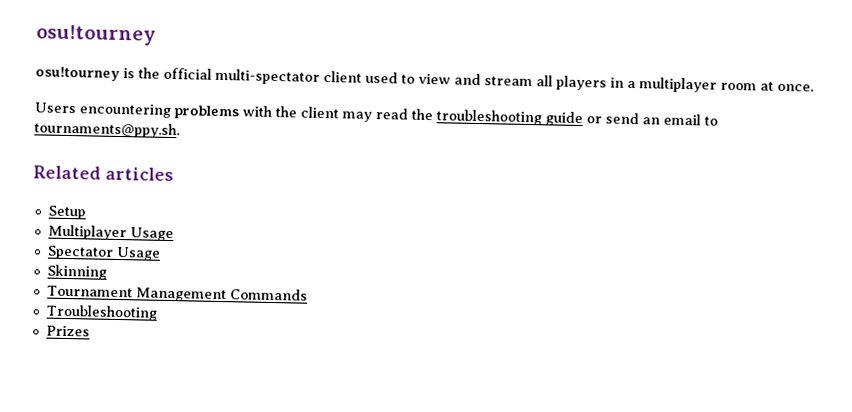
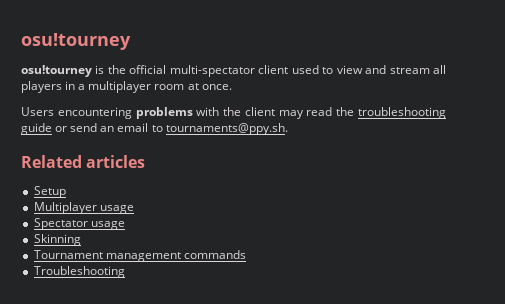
- Multiplayer Usage
+ Multiplayer usage
- Spectator Usage
+ Spectator usage
- Tournament Management Commands
+ Tournament management commands
- Prizes

